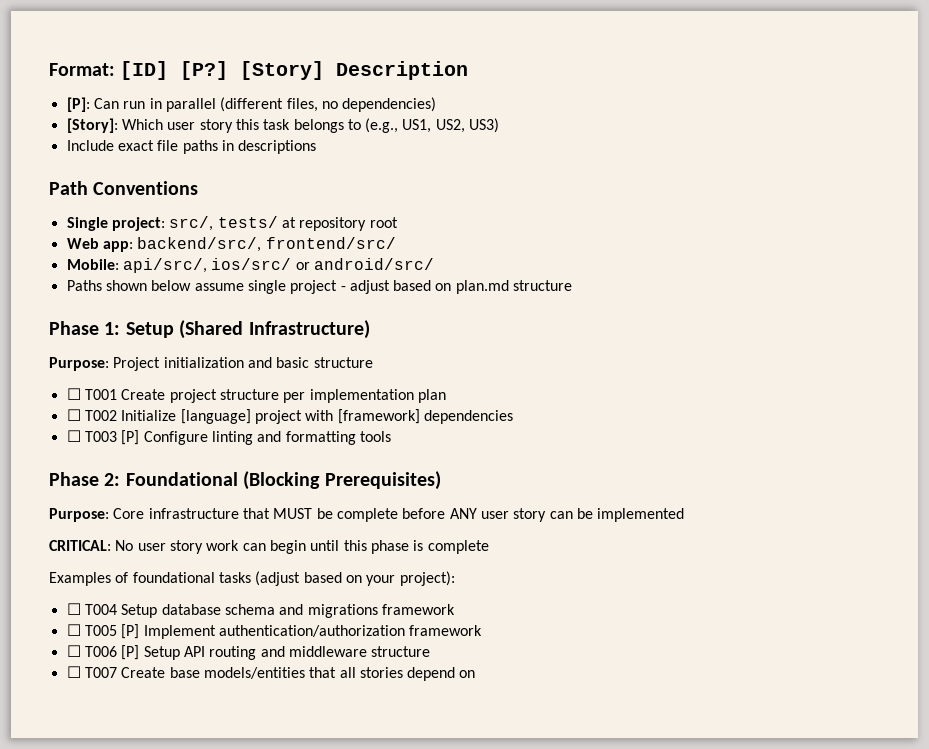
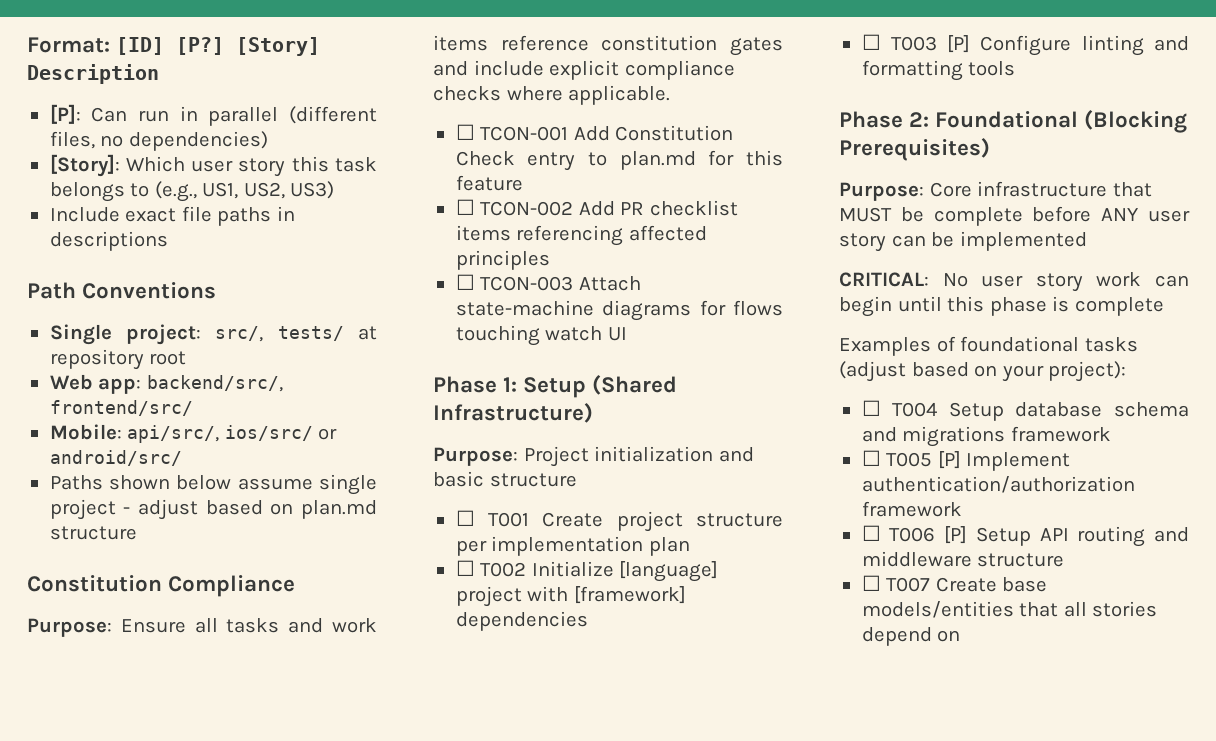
+ Constitution Compliance
+ Purpose: Ensure all tasks and work items reference constitution gates and include explicit compliance checks where applicable.
+ ☐ TCON-001 Add Constitution Check entry to plan.md for this feature
+ ☐ TCON-002 Add PR checklist items referencing affected principles
+ ☐ TCON-003 Attach state-machine diagrams for flows touching watch UI

